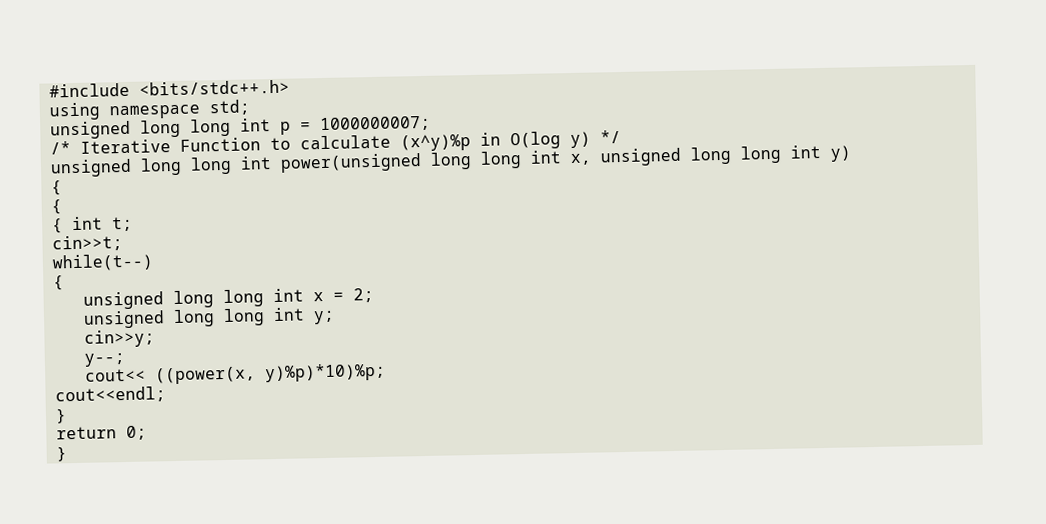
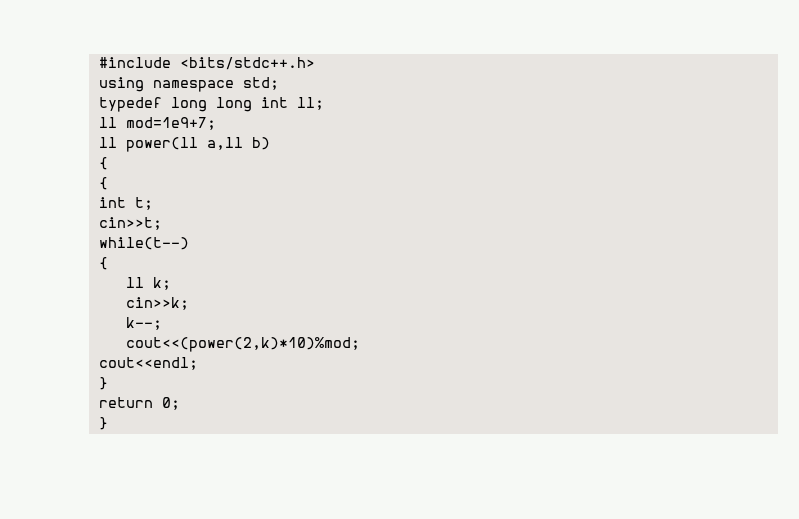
- unsigned long long int p = 1000000007;
- /* Iterative Function to calculate (x^y)%p in O(log y) */
- unsigned long long int power(unsigned long long int x, unsigned long long int y)
+ typedef long long int ll;
+ ll mod=1e9+7;
+ ll power(ll a,ll b)
- { int t;
+ int t;
- unsigned long long int x = 2;
- unsigned long long int y;
- cin>>y;
- y--;
- cout<< ((power(x, y)%p)*10)%p;
+ ll k;
+ cin>>k;
+ k--;
+ cout<<(power(2,k)*10)%mod;

